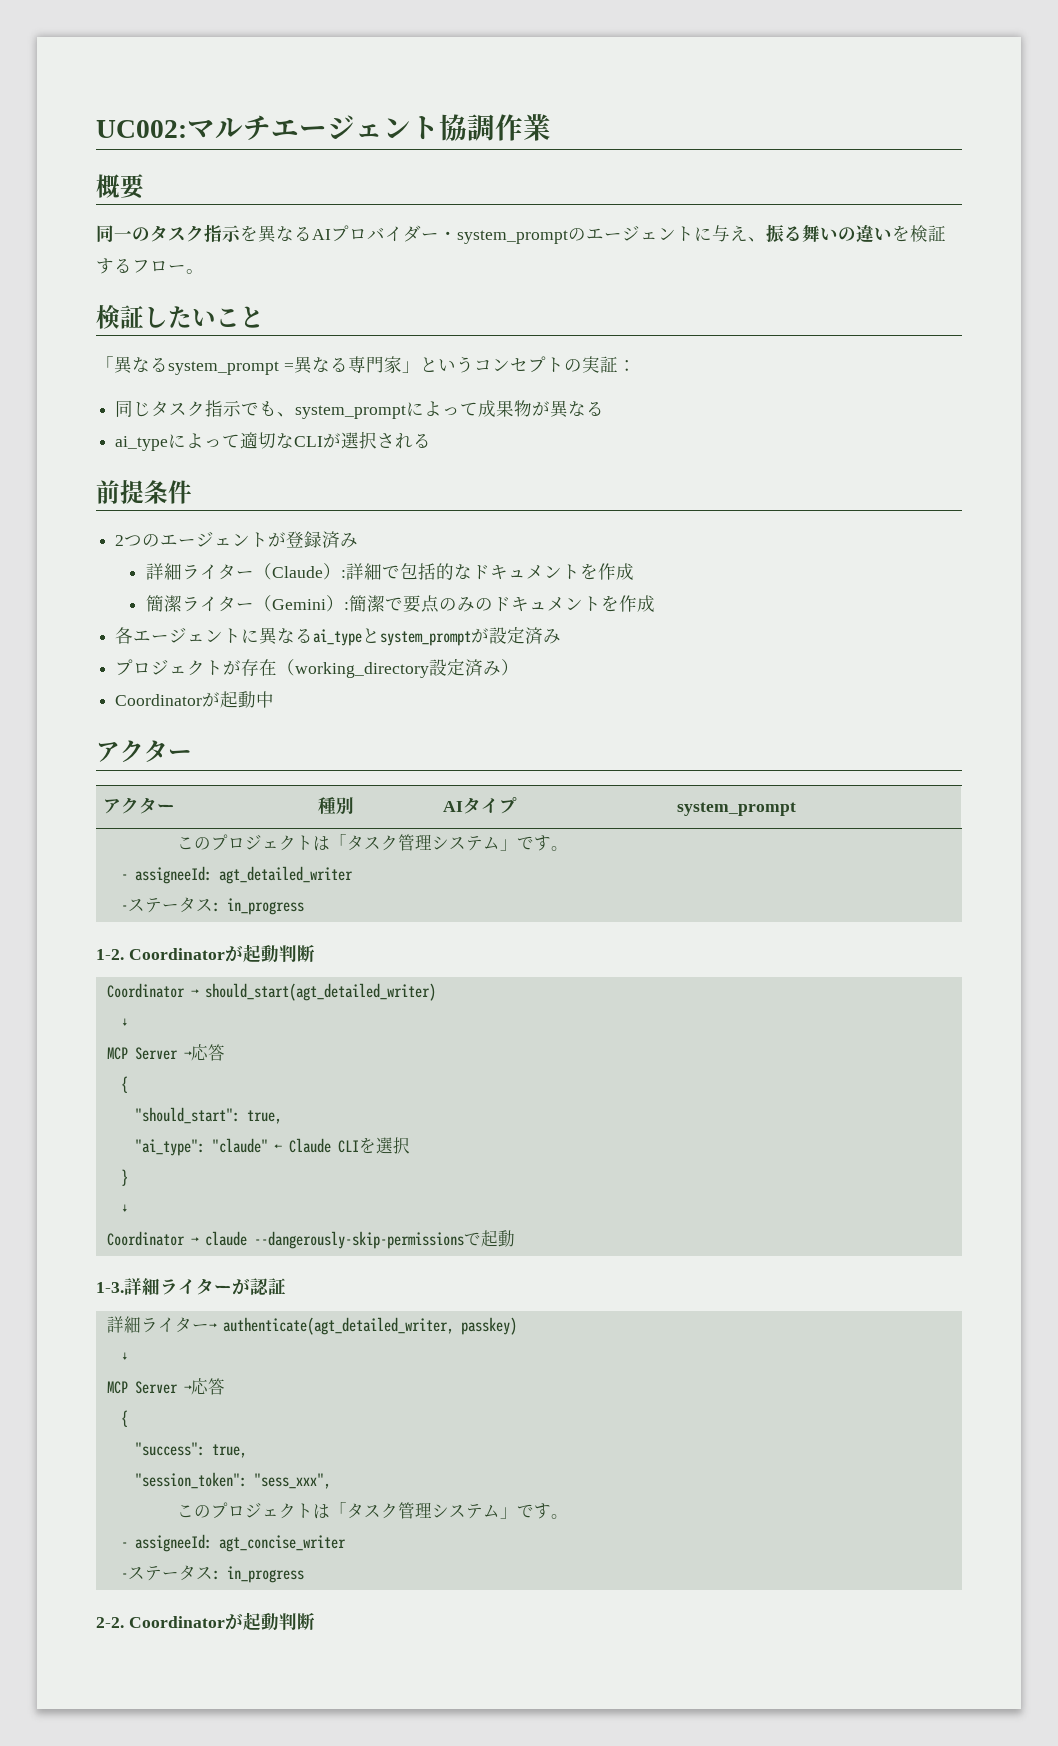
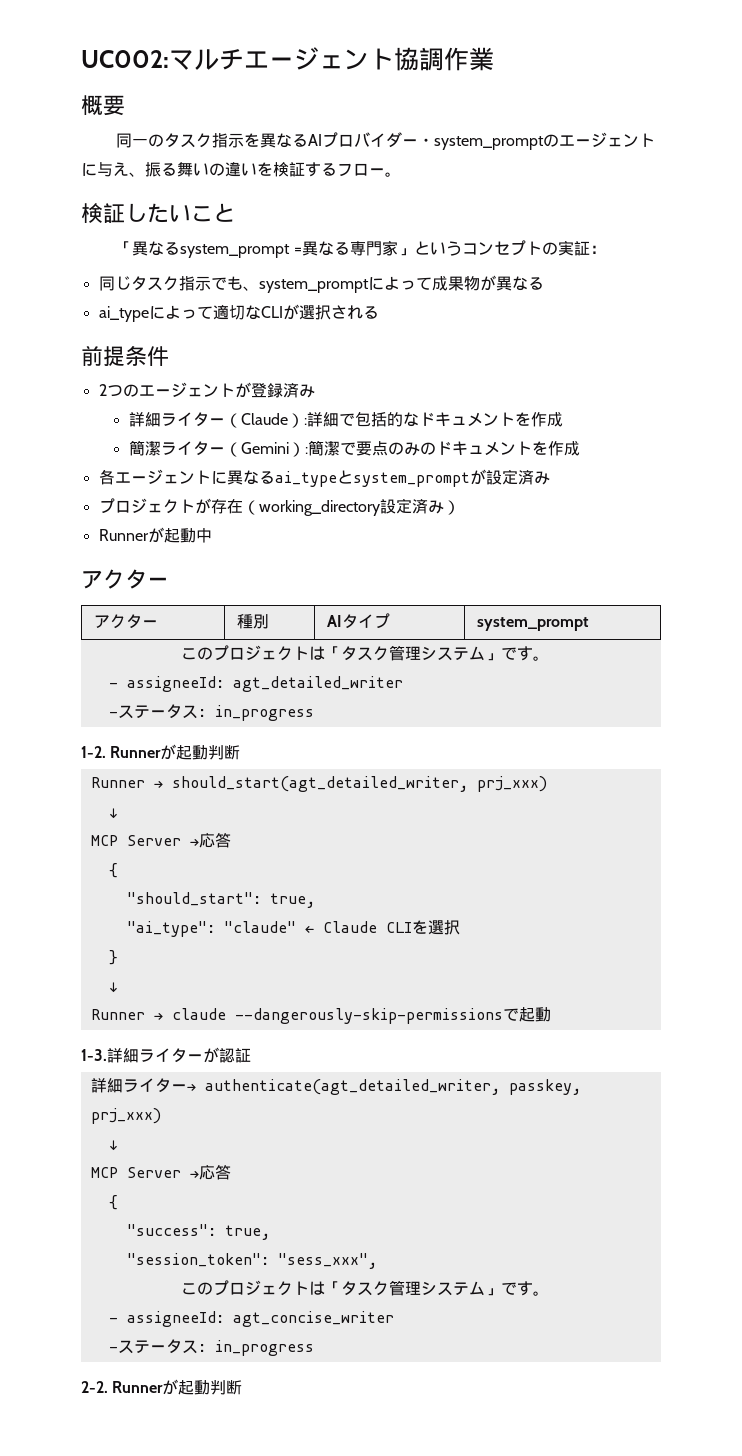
- Coordinatorが起動中
+ Runnerが起動中
- 1-2. Coordinatorが起動判断
+ 1-2. Runnerが起動判断
- Coordinator → should_start(agt_detailed_writer)
+ Runner → should_start(agt_detailed_writer, prj_xxx)
- Coordinator → claude --dangerously-skip-permissionsで起動
+ Runner → claude --dangerously-skip-permissionsで起動
- 詳細ライター→ authenticate(agt_detailed_writer, passkey)
+ 詳細ライター→ authenticate(agt_detailed_writer, passkey, prj_xxx)
- 2-2. Coordinatorが起動判断
+ 2-2. Runnerが起動判断

